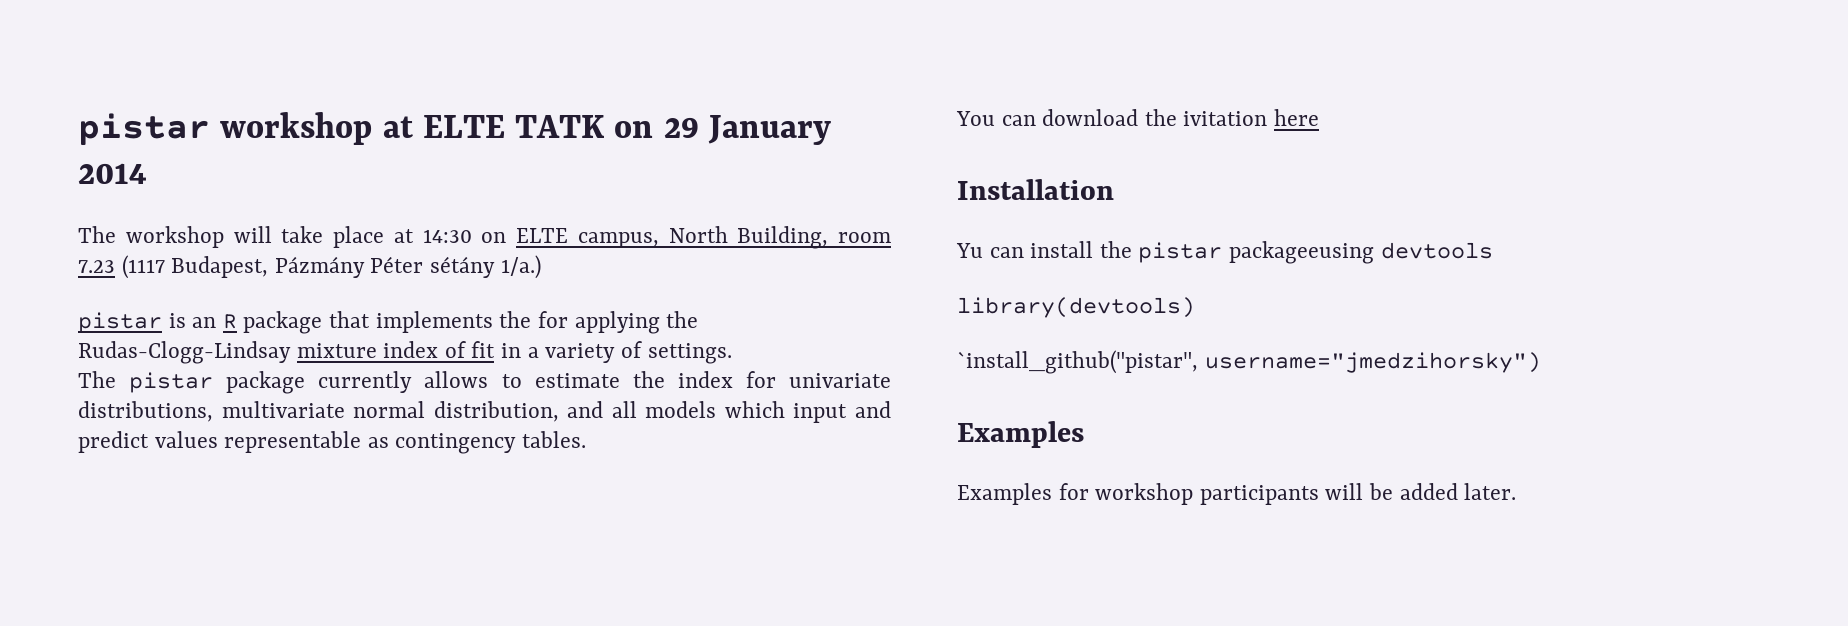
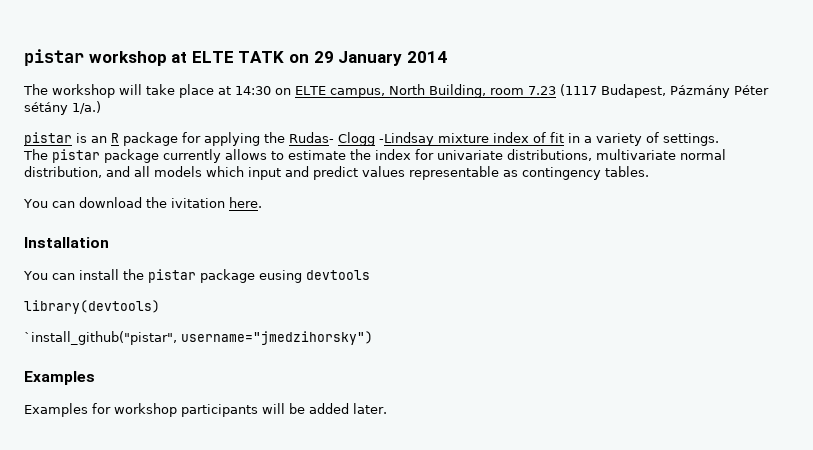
- pistar is an R package that implements the for applying the Rudas-Clogg-Lindsay mixture index of fit in a variety of settings.
+ pistar is an R package for applying the Rudas- Clogg -Lindsay mixture index of fit in a variety of settings.
- You can download the ivitation here
+ You can download the ivitation here.
- Yu can install the pistar packageeusing devtools
+ You can install the pistar package eusing devtools

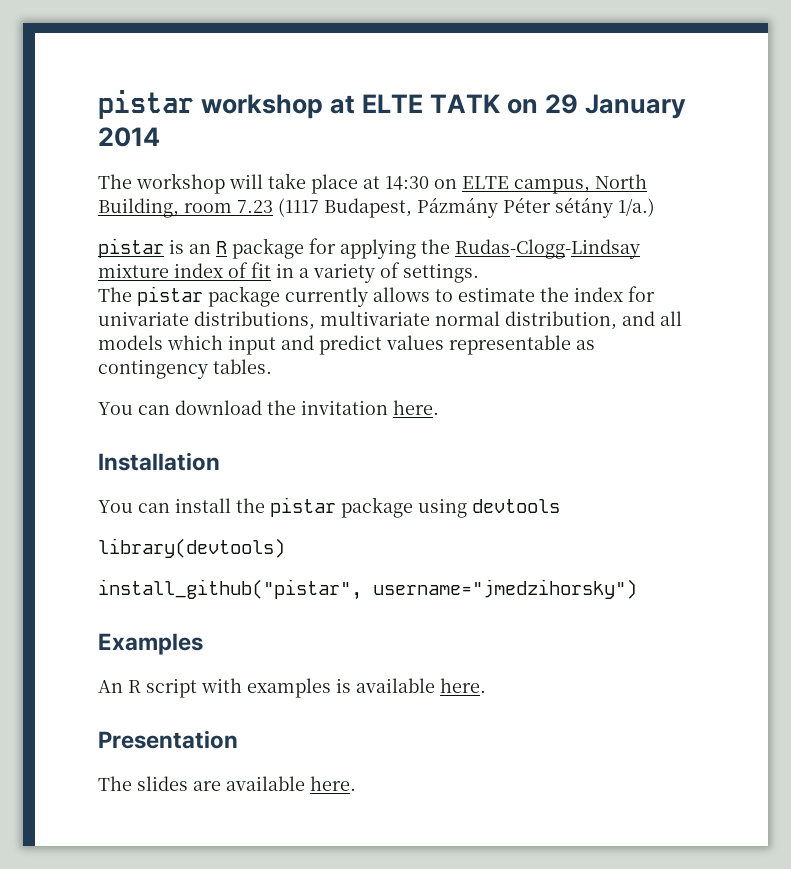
- pistar is an R package for applying the Rudas- Clogg -Lindsay mixture index of fit in a variety of settings.
+ pistar is an R package for applying the Rudas-Clogg-Lindsay mixture index of fit in a variety of settings.
- You can download the ivitation here.
+ You can download the invitation here.
- You can install the pistar package eusing devtools
+ You can install the pistar package using devtools
- `install_github("pistar", username="jmedzihorsky")
+ install_github("pistar", username="jmedzihorsky")
- Examples for workshop participants will be added later.
+ An R script with examples is available here.
+ Presentation
+ The slides are available here.

